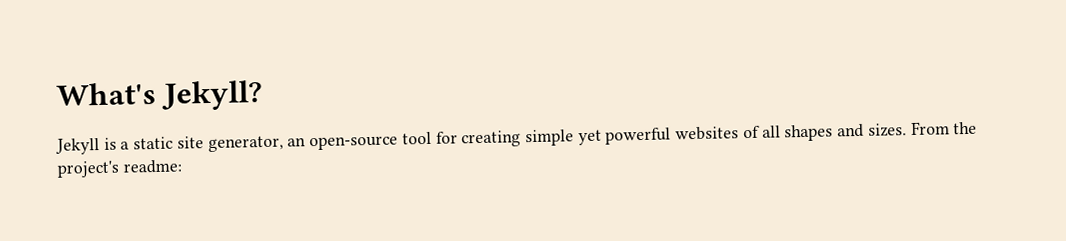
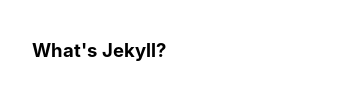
- Jekyll is a static site generator, an open-source tool for creating simple yet powerful websites of all shapes and sizes. From the project's readme:

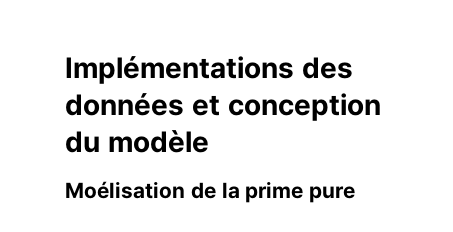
- What's Jekyll?
+ Implémentations des données et conception du modèle
+ Moélisation de la prime pure

